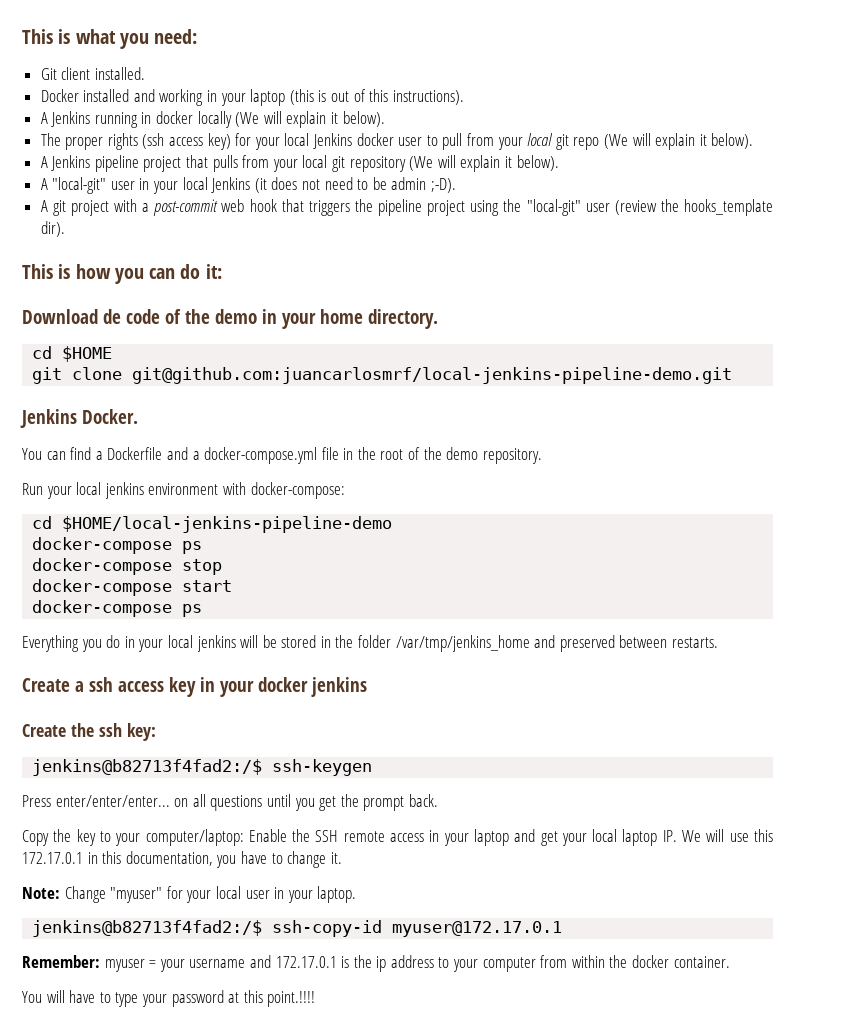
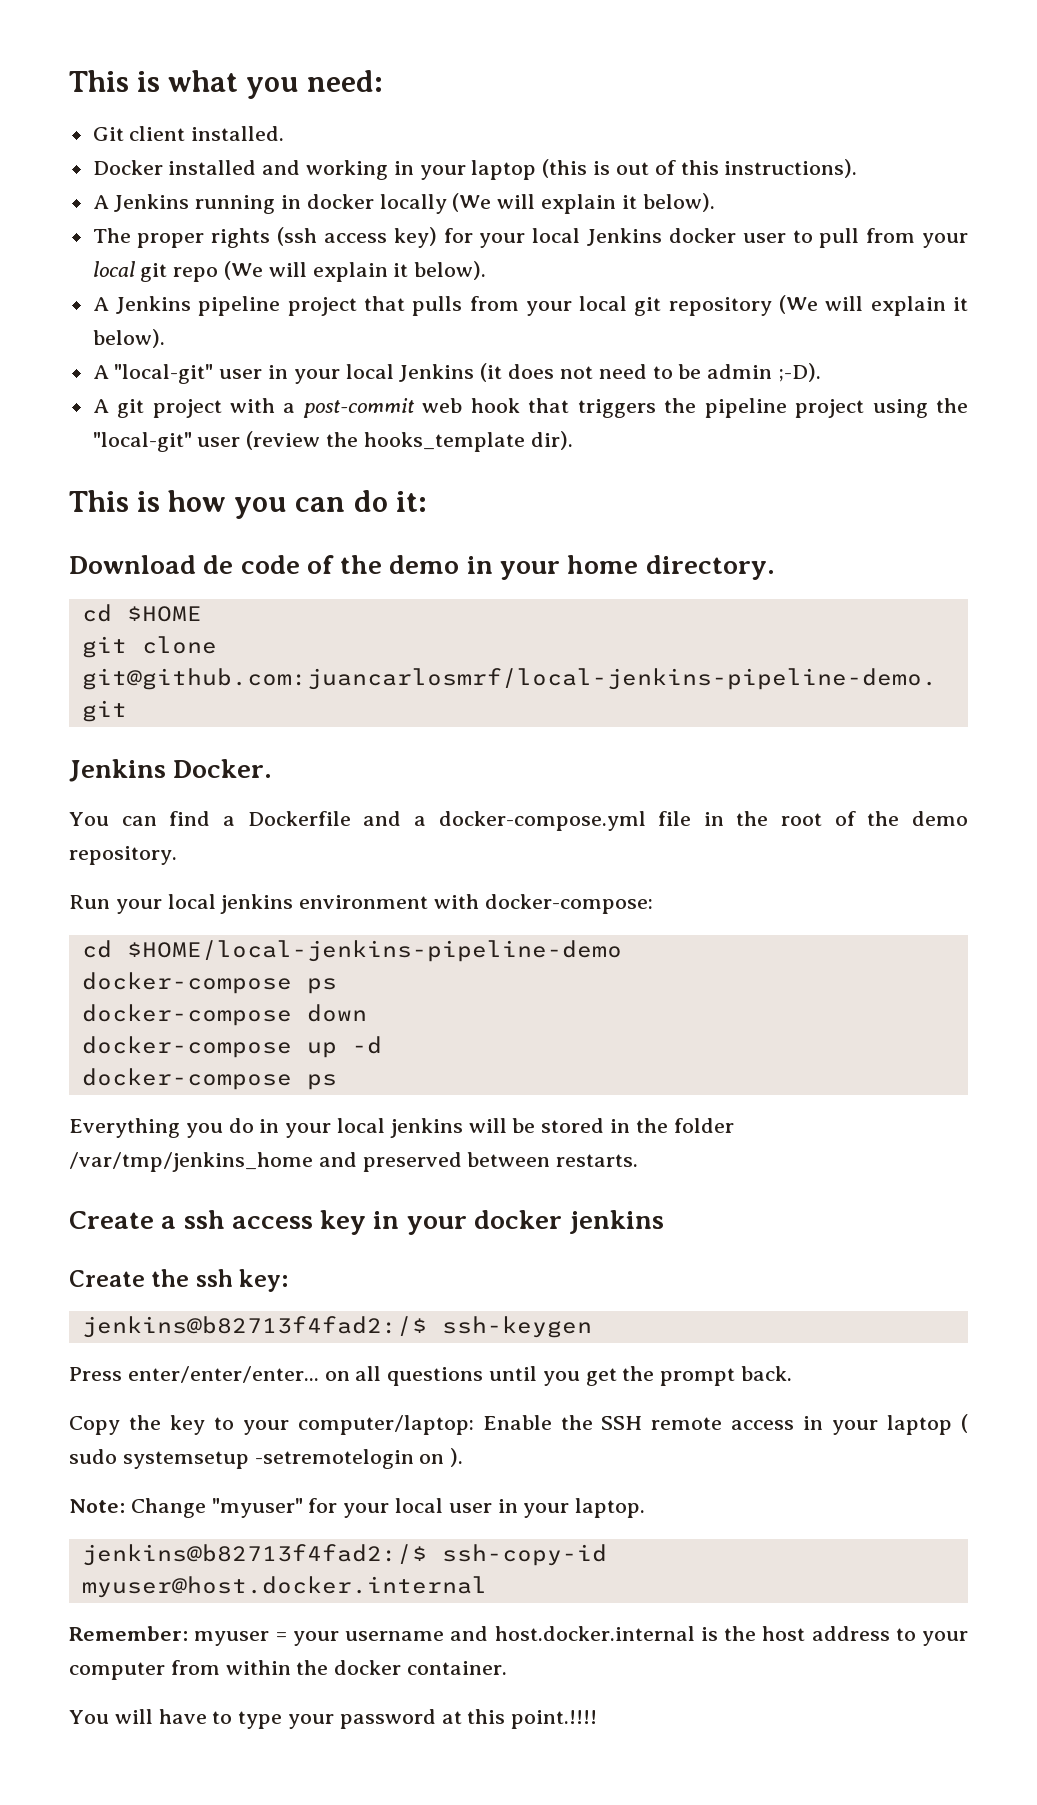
- docker-compose stop
- docker-compose start
+ docker-compose down
+ docker-compose up -d
- Copy the key to your computer/laptop: Enable the SSH remote access in your laptop and get your local laptop IP. We will use this 172.17.0.1 in this documentation, you have to change it.
+ Copy the key to your computer/laptop: Enable the SSH remote access in your laptop ( sudo systemsetup -setremotelogin on ).
- jenkins@b82713f4fad2:/$ ssh-copy-id myuser@172.17.0.1
+ jenkins@b82713f4fad2:/$ ssh-copy-id myuser@host.docker.internal
- Remember: myuser = your username and 172.17.0.1 is the ip address to your computer from within the docker container.
+ Remember: myuser = your username and host.docker.internal is the host address to your computer from within the docker container.

